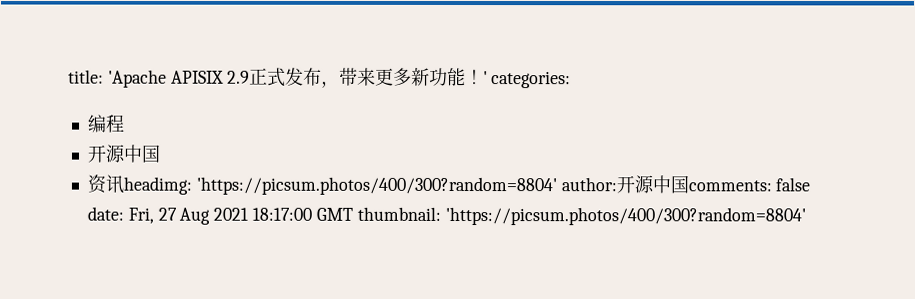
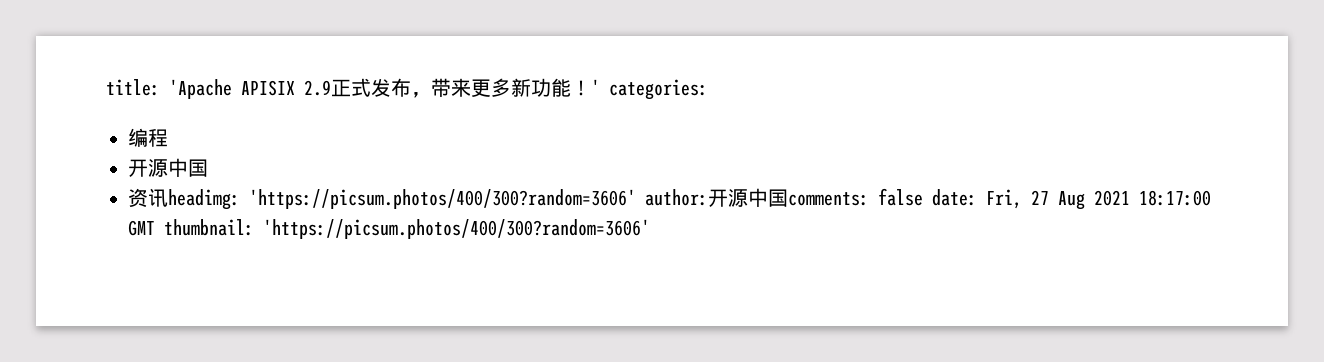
- 资讯headimg: 'https://picsum.photos/400/300?random=8804' author:开源中国comments: false date: Fri, 27 Aug 2021 18:17:00 GMT thumbnail: 'https://picsum.photos/400/300?random=8804'
+ 资讯headimg: 'https://picsum.photos/400/300?random=3606' author:开源中国comments: false date: Fri, 27 Aug 2021 18:17:00 GMT thumbnail: 'https://picsum.photos/400/300?random=3606'

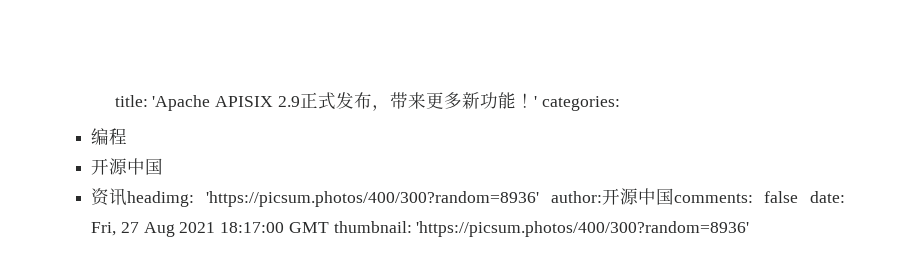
- 资讯headimg: 'https://picsum.photos/400/300?random=3606' author:开源中国comments: false date: Fri, 27 Aug 2021 18:17:00 GMT thumbnail: 'https://picsum.photos/400/300?random=3606'
+ 资讯headimg: 'https://picsum.photos/400/300?random=8936' author:开源中国comments: false date: Fri, 27 Aug 2021 18:17:00 GMT thumbnail: 'https://picsum.photos/400/300?random=8936'

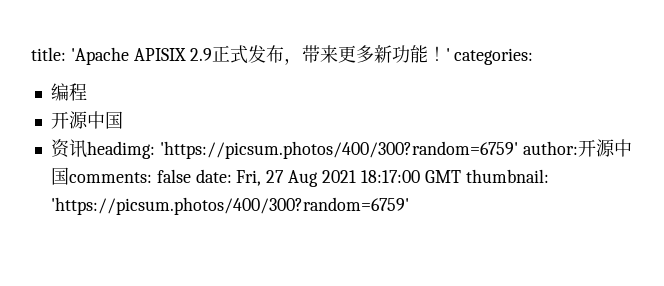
- 资讯headimg: 'https://picsum.photos/400/300?random=8936' author:开源中国comments: false date: Fri, 27 Aug 2021 18:17:00 GMT thumbnail: 'https://picsum.photos/400/300?random=8936'
+ 资讯headimg: 'https://picsum.photos/400/300?random=6759' author:开源中国comments: false date: Fri, 27 Aug 2021 18:17:00 GMT thumbnail: 'https://picsum.photos/400/300?random=6759'

